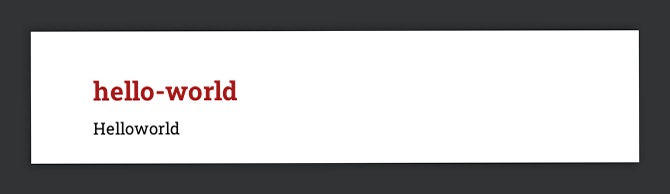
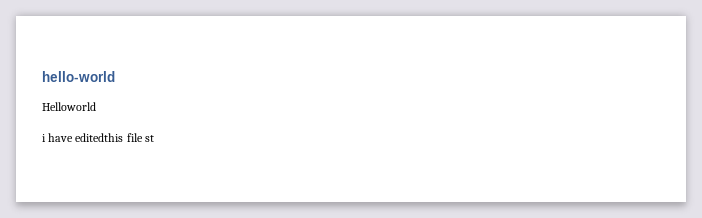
+ i have editedthis file st

